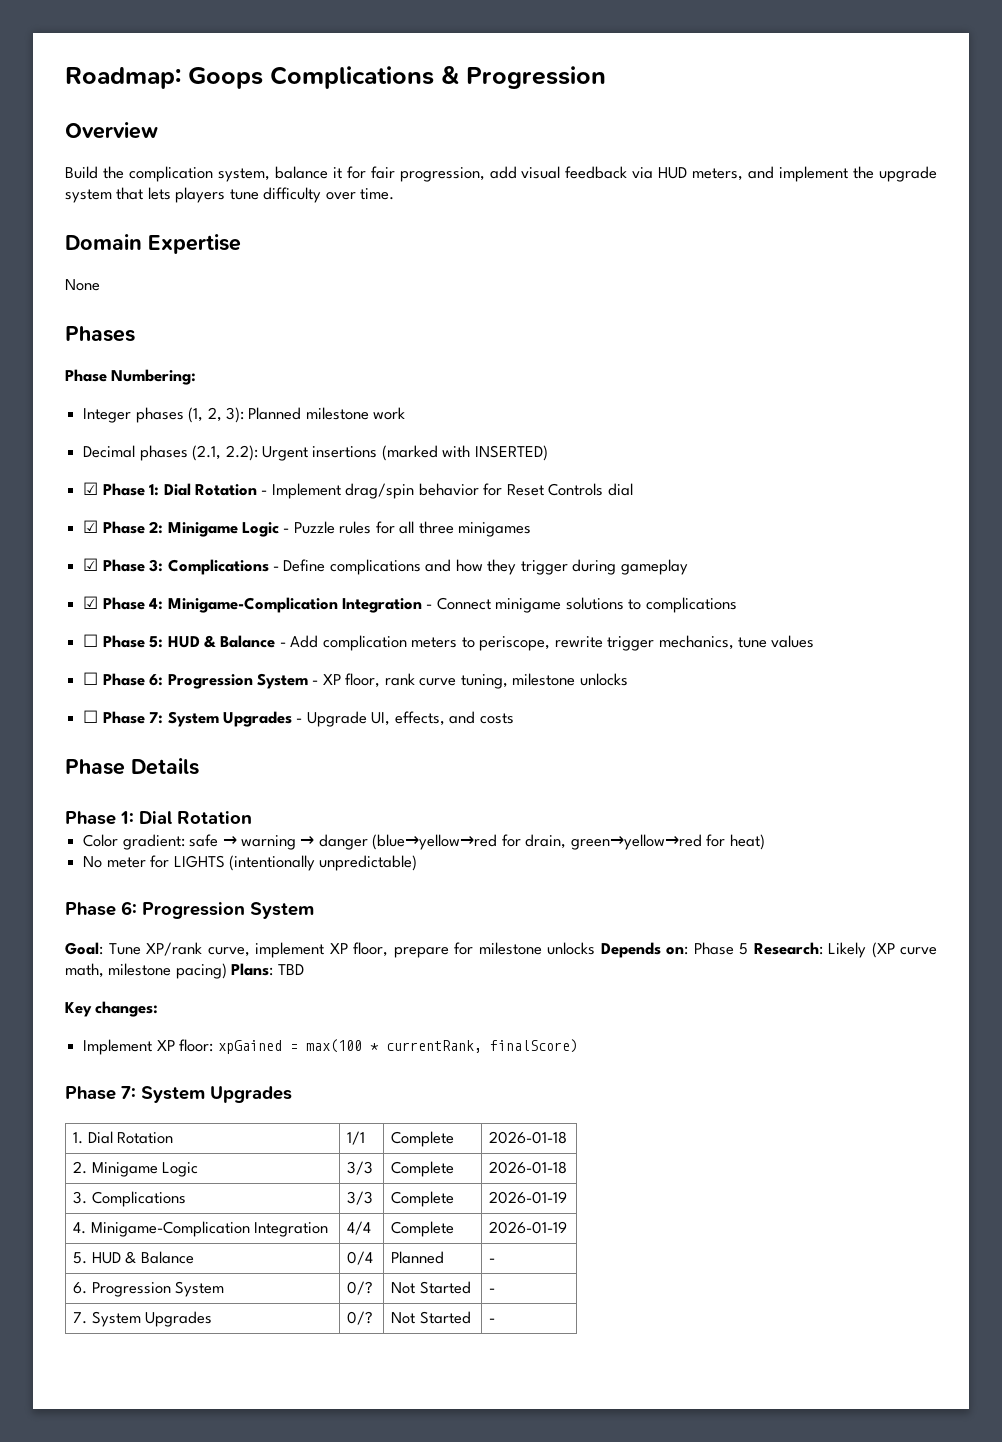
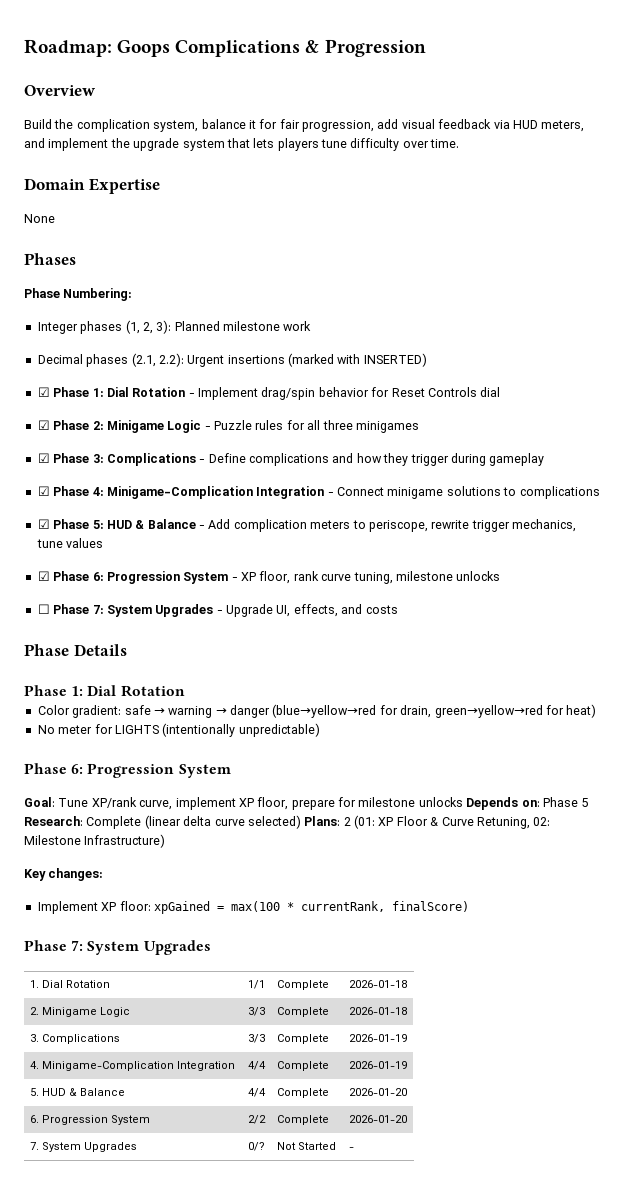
- ☐ Phase 5: HUD & Balance - Add complication meters to periscope, rewrite trigger mechanics, tune values
+ ☑ Phase 5: HUD & Balance - Add complication meters to periscope, rewrite trigger mechanics, tune values
- ☐ Phase 6: Progression System - XP floor, rank curve tuning, milestone unlocks
+ ☑ Phase 6: Progression System - XP floor, rank curve tuning, milestone unlocks
- Goal: Tune XP/rank curve, implement XP floor, prepare for milestone unlocks Depends on: Phase 5 Research: Likely (XP curve math, milestone pacing) Plans: TBD
+ Goal: Tune XP/rank curve, implement XP floor, prepare for milestone unlocks Depends on: Phase 5 Research: Complete (linear delta curve selected) Plans: 2 (01: XP Floor & Curve Retuning, 02: Milestone Infrastructure)
- 5. HUD & Balance | 0/4 | Planned | -
+ 5. HUD & Balance | 4/4 | Complete | 2026-01-20
- 6. Progression System | 0/? | Not Started | -
+ 6. Progression System | 2/2 | Complete | 2026-01-20

